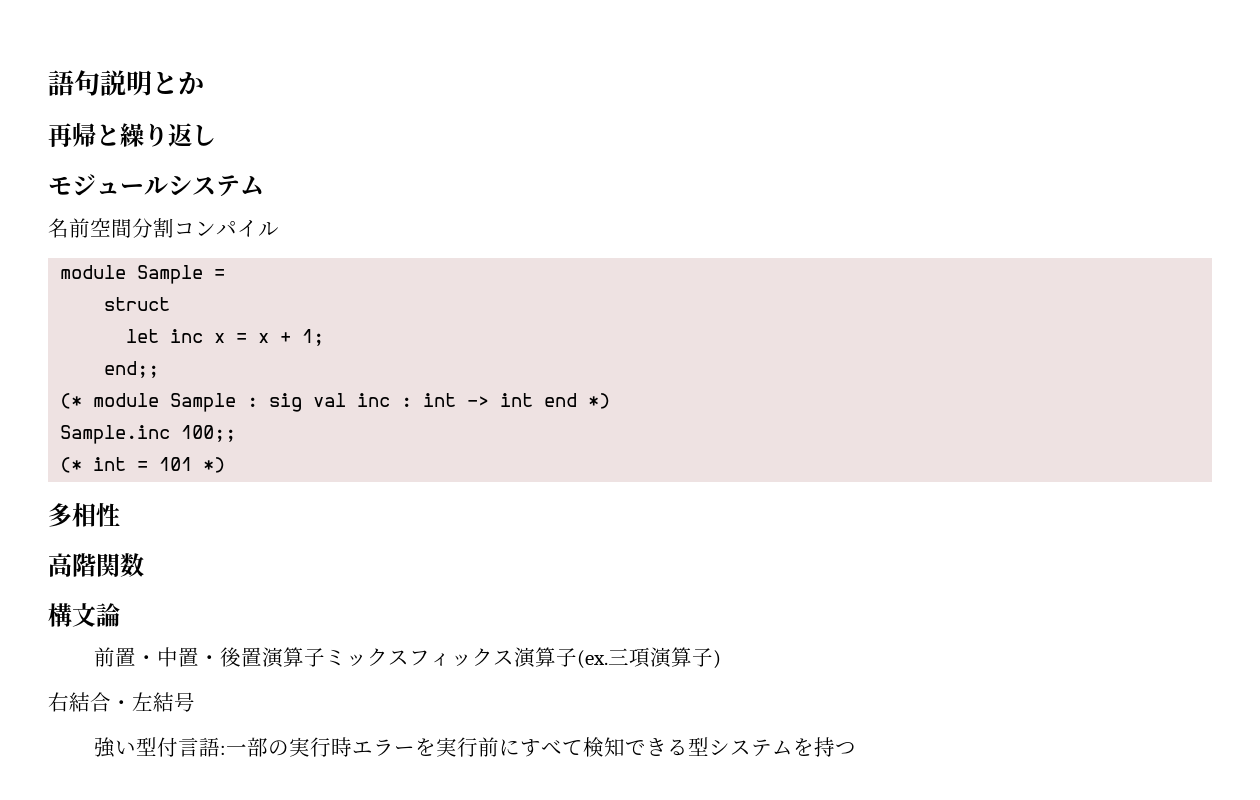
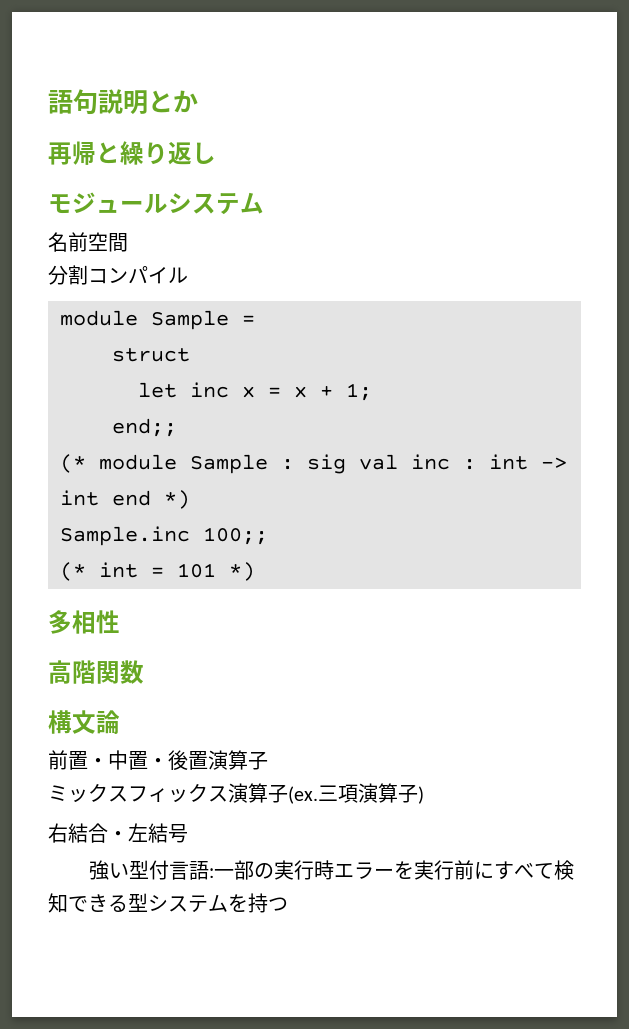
- 名前空間分割コンパイル
+ 名前空間
+ 分割コンパイル
- 前置・中置・後置演算子ミックスフィックス演算子(ex.
+ 前置・中置・後置演算子
+ ミックスフィックス演算子(ex.

